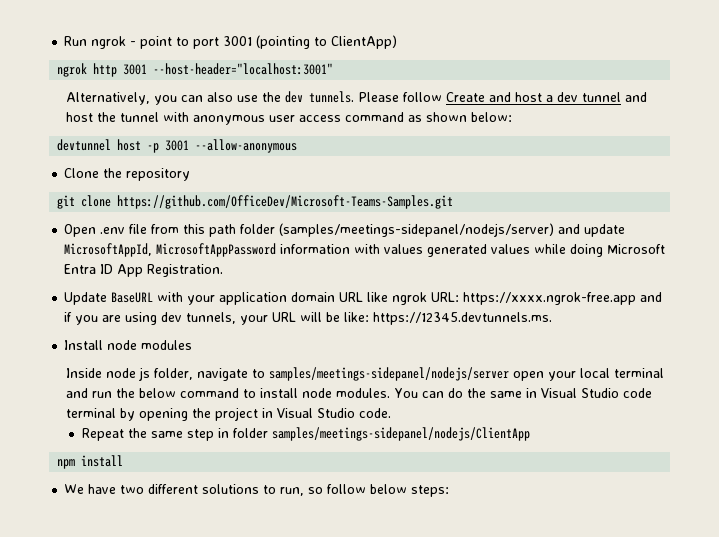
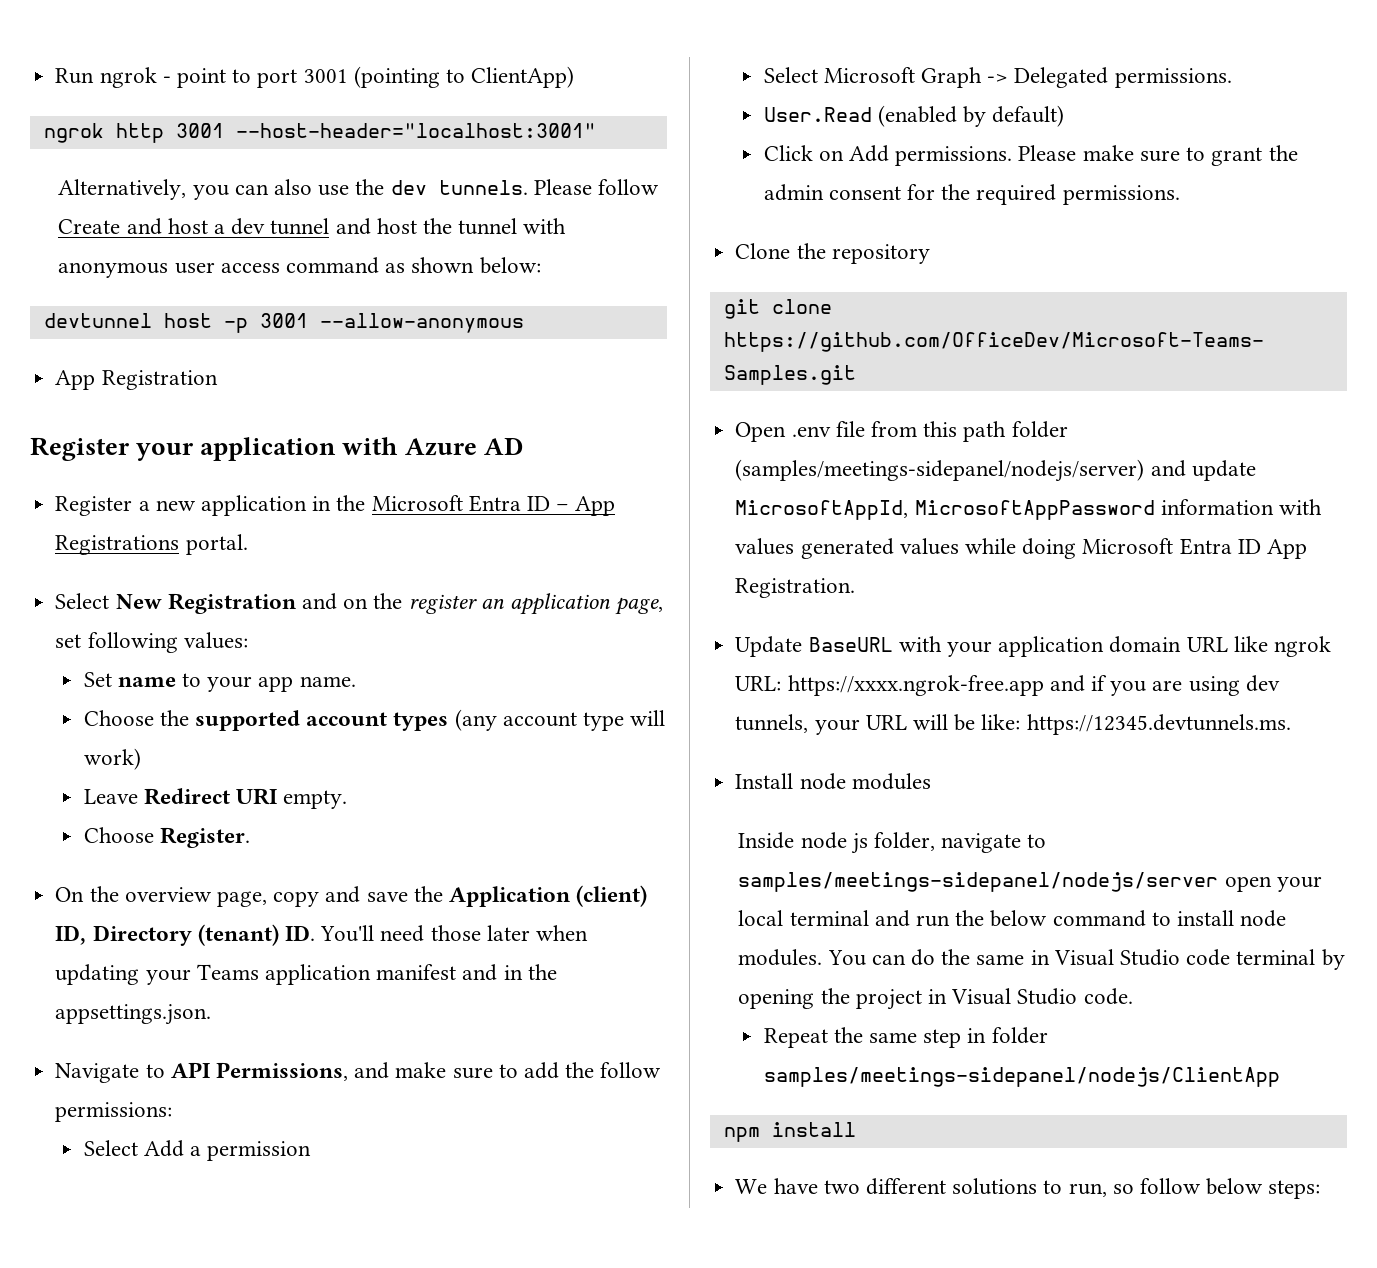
+ App Registration
+ Register your application with Azure AD
+ Register a new application in the Microsoft Entra ID – App Registrations portal.
+ Select New Registration and on the register an application page, set following values:
+ Set name to your app name.
+ Choose the supported account types (any account type will work)
+ Leave Redirect URI empty.
+ Choose Register.
+ On the overview page, copy and save the Application (client) ID, Directory (tenant) ID. You'll need those later when updating your Teams application manifest and in the appsettings.json.
+ Navigate to API Permissions, and make sure to add the follow permissions:
+ Select Add a permission
+ Select Microsoft Graph -> Delegated permissions.
+ User.Read (enabled by default)
+ Click on Add permissions. Please make sure to grant the admin consent for the required permissions.

